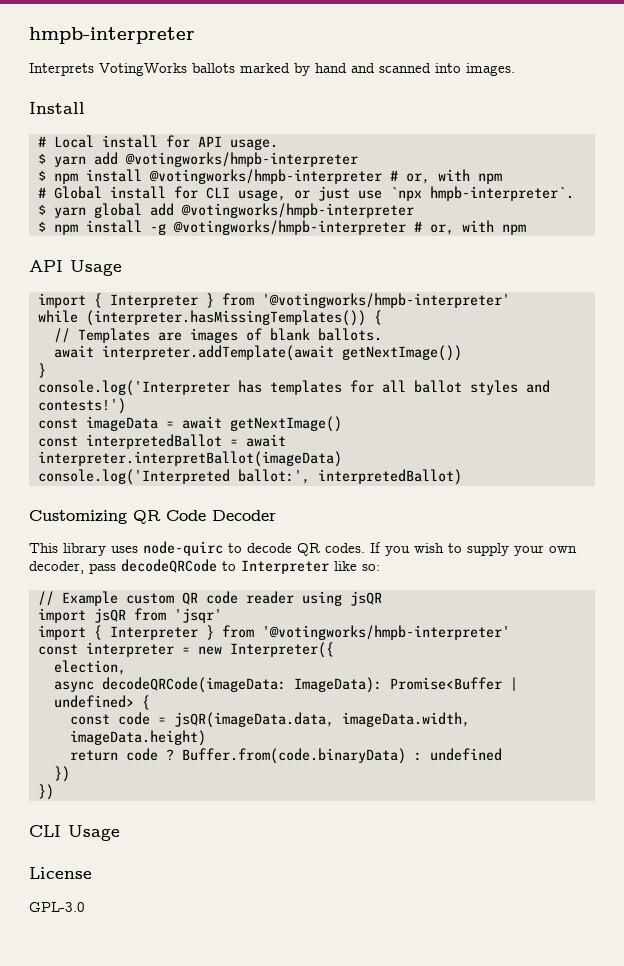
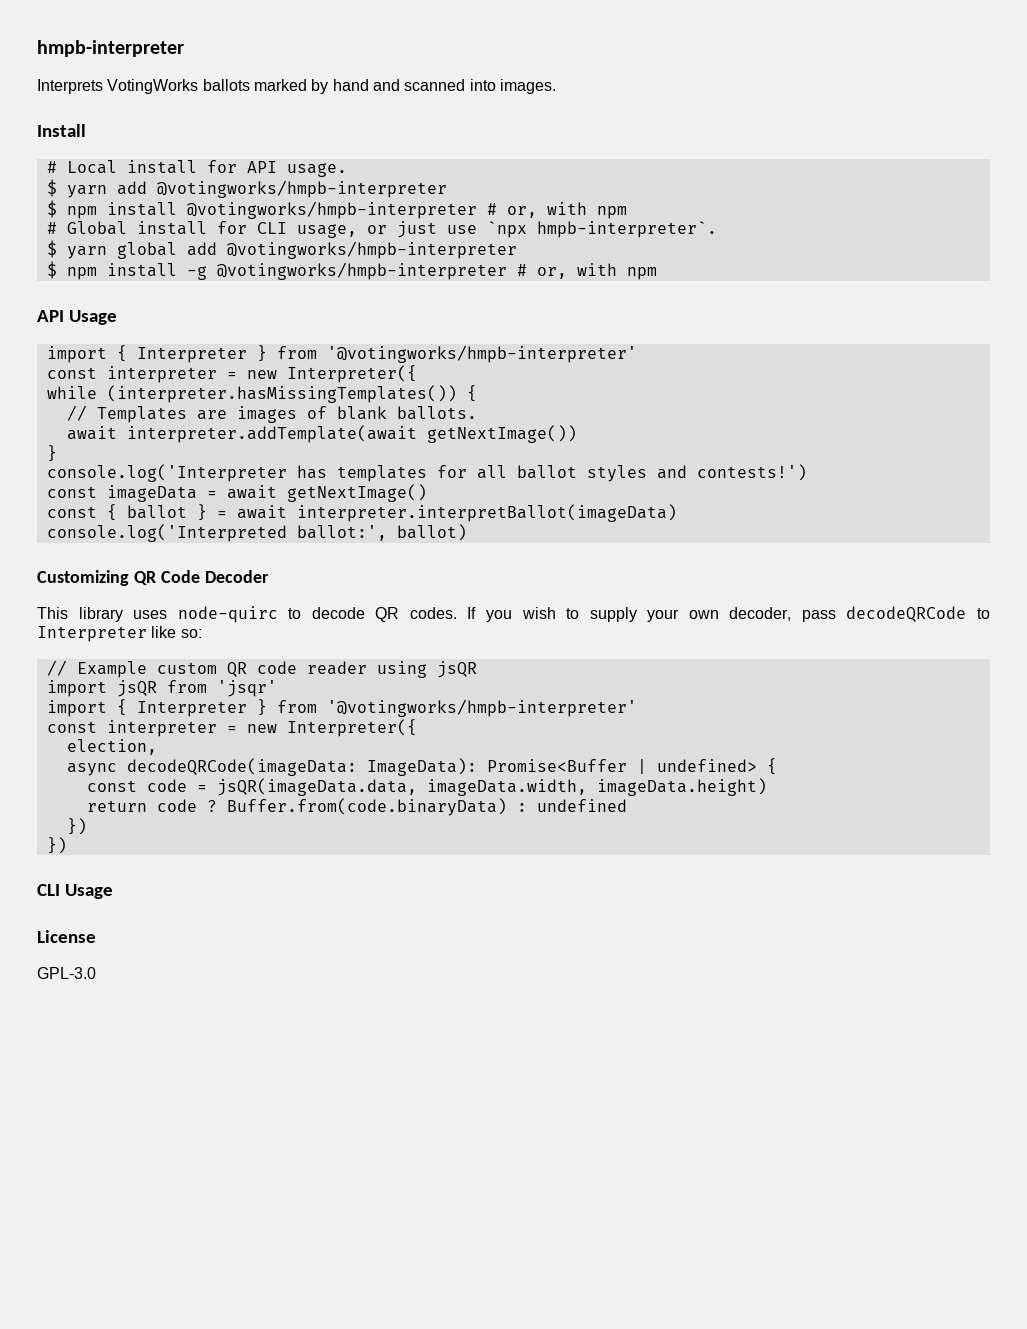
  API Usage
  import { Interpreter } from '@votingworks/hmpb-interpreter'
+ const interpreter = new Interpreter({
- const interpretedBallot = await interpreter.interpretBallot(imageData)
+ const { ballot } = await interpreter.interpretBallot(imageData)
- console.log('Interpreted ballot:', interpretedBallot)
+ console.log('Interpreted ballot:', ballot)

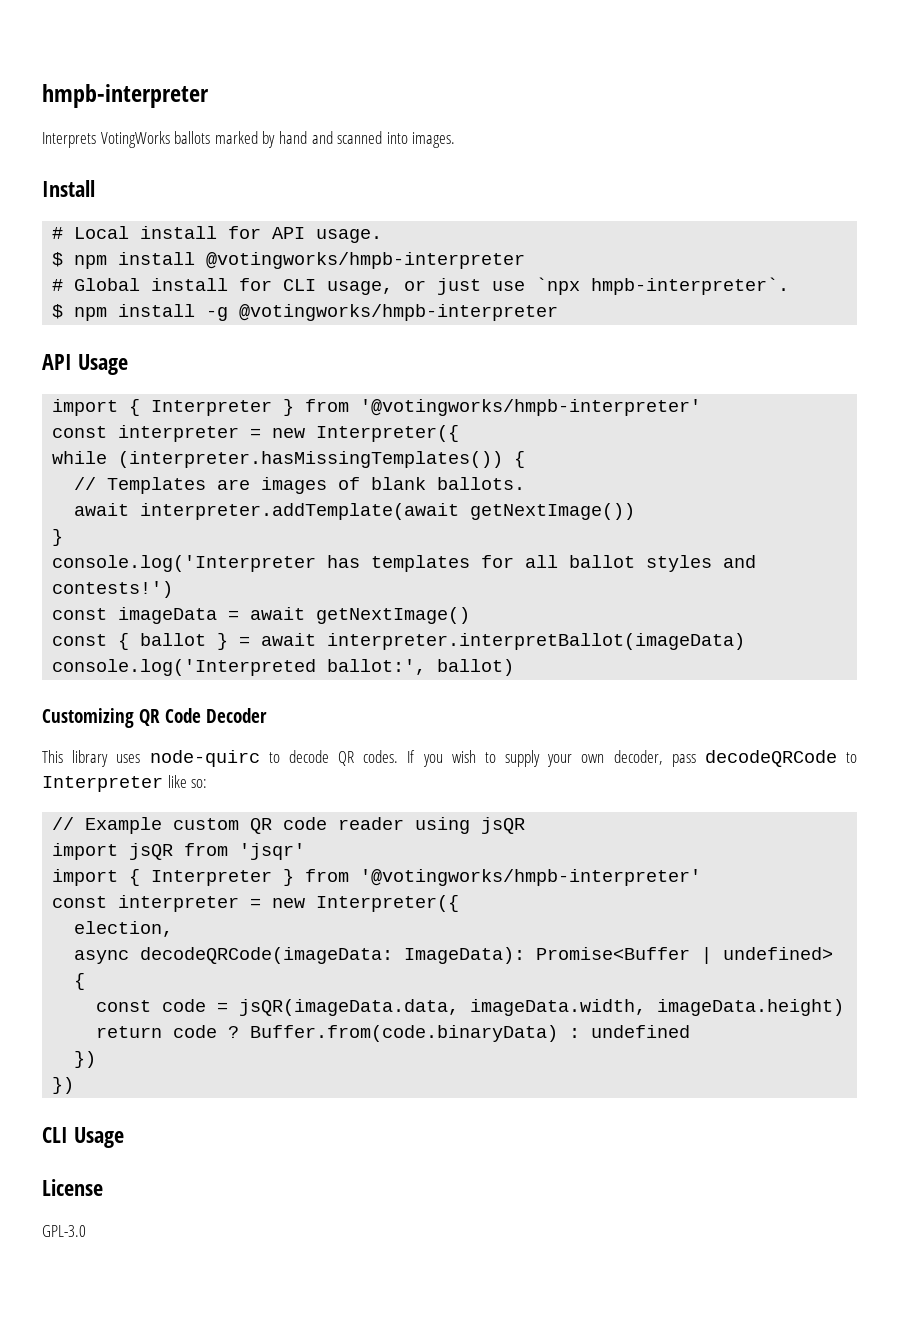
- $ yarn add @votingworks/hmpb-interpreter
- $ npm install @votingworks/hmpb-interpreter # or, with npm
+ $ npm install @votingworks/hmpb-interpreter
- $ yarn global add @votingworks/hmpb-interpreter
- $ npm install -g @votingworks/hmpb-interpreter # or, with npm
+ $ npm install -g @votingworks/hmpb-interpreter

